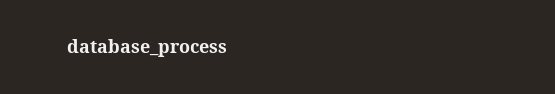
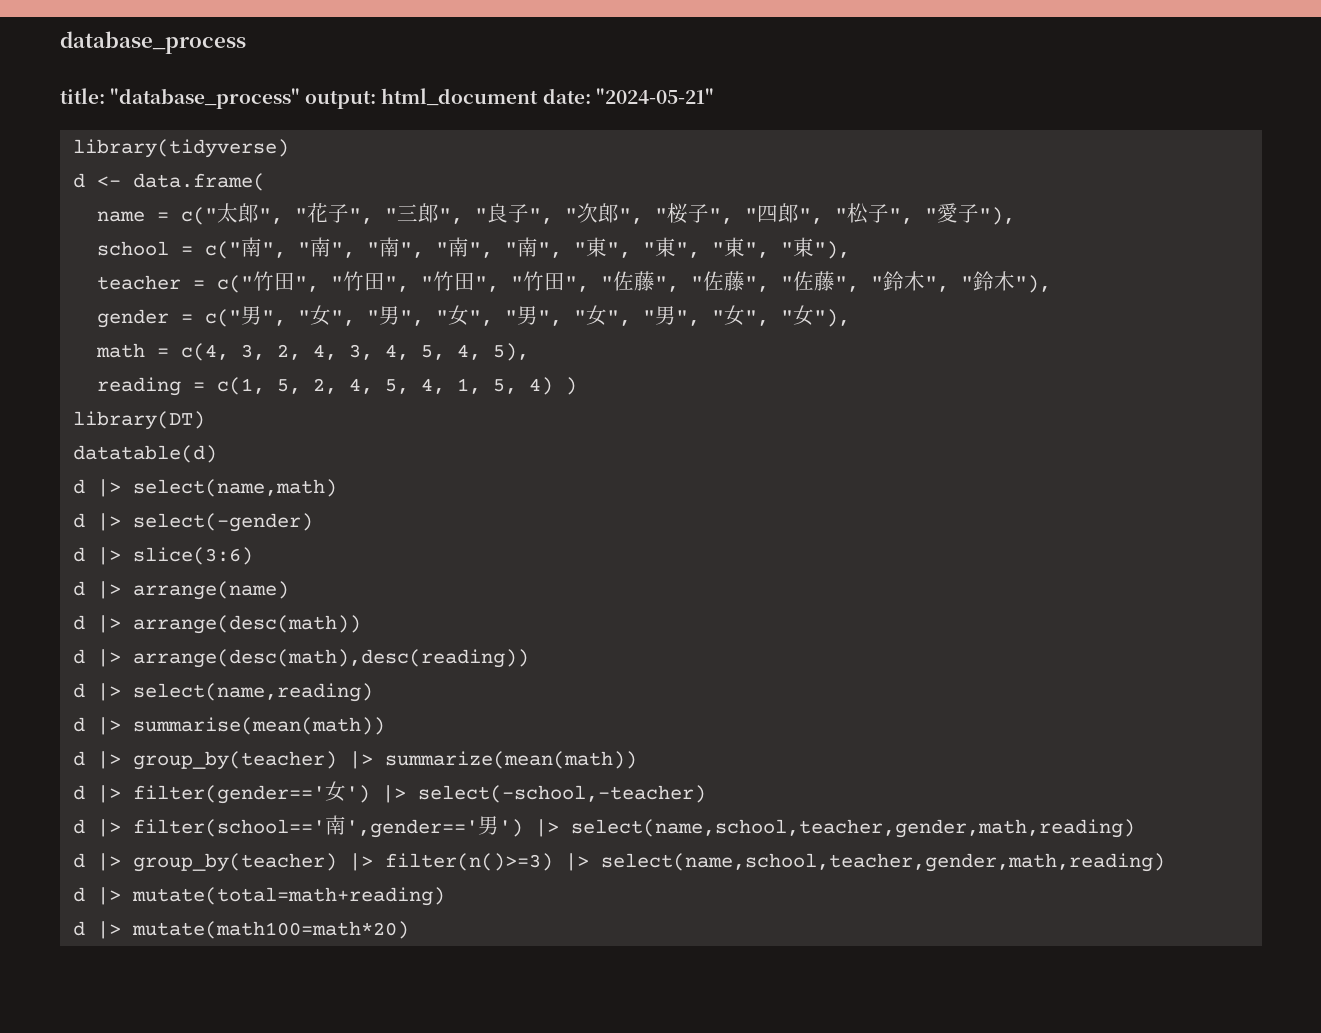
+ title: "database_process" output: html_document date: "2024-05-21"
+ library(tidyverse)
+ d <- data.frame(
+ name = c("太郎", "花子", "三郎", "良子", "次郎", "桜子", "四郎", "松子", "愛子"),
+ school = c("南", "南", "南", "南", "南", "東", "東", "東", "東"),
+ teacher = c("竹田", "竹田", "竹田", "竹田", "佐藤", "佐藤", "佐藤", "鈴木", "鈴木"),
+ gender = c("男", "女", "男", "女", "男", "女", "男", "女", "女"),
+ math = c(4, 3, 2, 4, 3, 4, 5, 4, 5),
+ reading = c(1, 5, 2, 4, 5, 4, 1, 5, 4) )
+ library(DT)
+ datatable(d)
+ d |> select(name,math)
+ d |> select(-gender)
+ d |> slice(3:6)
+ d |> arrange(name)
+ d |> arrange(desc(math))
+ d |> arrange(desc(math),desc(reading))
+ d |> select(name,reading)
+ d |> summarise(mean(math))
+ d |> group_by(teacher) |> summarize(mean(math))
+ d |> filter(gender=='女') |> select(-school,-teacher)
+ d |> filter(school=='南',gender=='男') |> select(name,school,teacher,gender,math,reading)
+ d |> group_by(teacher) |> filter(n()>=3) |> select(name,school,teacher,gender,math,reading)
+ d |> mutate(total=math+reading)
+ d |> mutate(math100=math*20)

